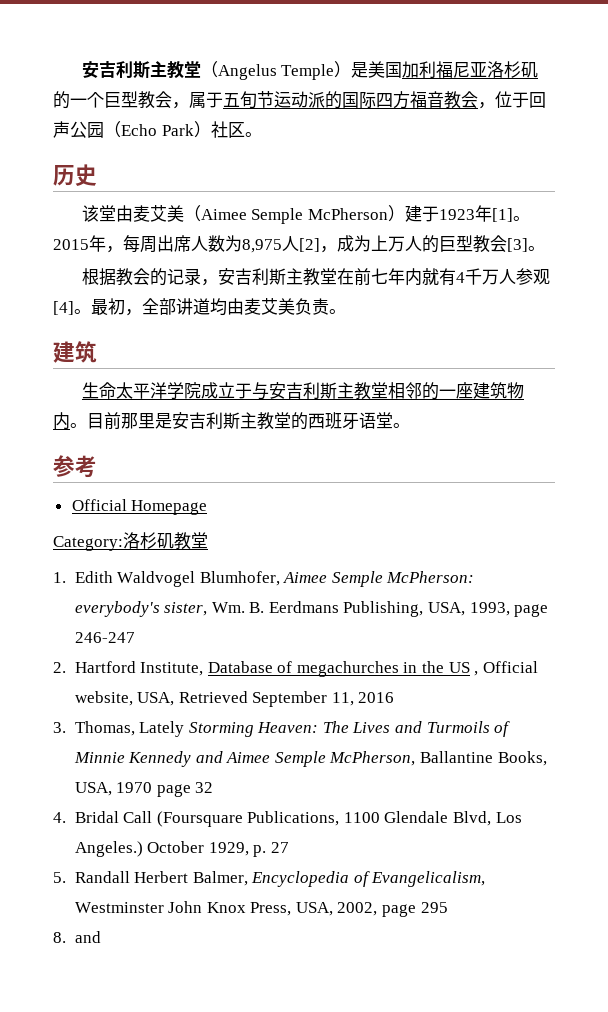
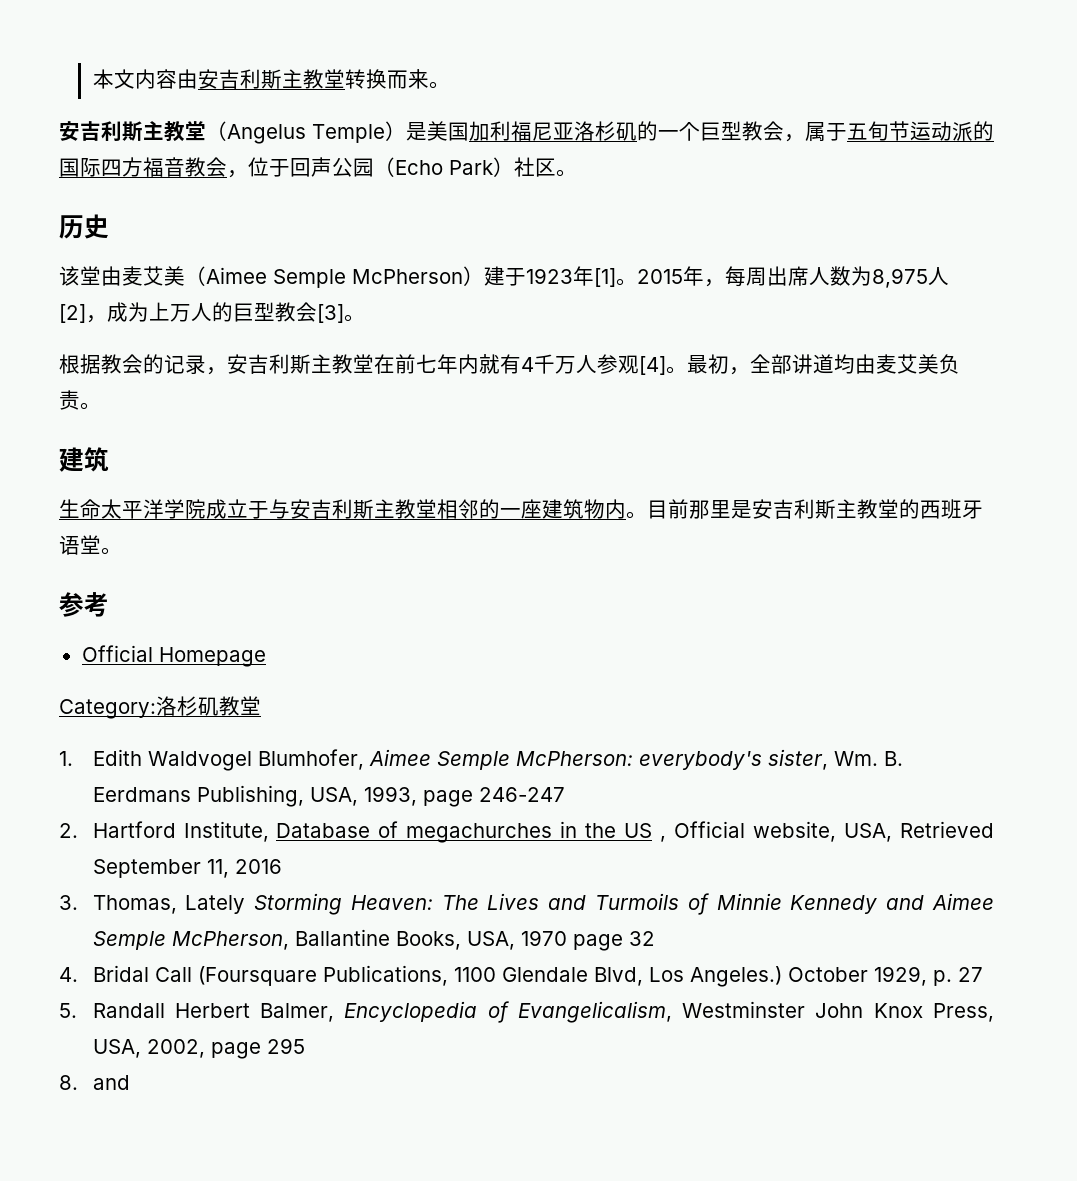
+ 本文内容由安吉利斯主教堂转换而来。

